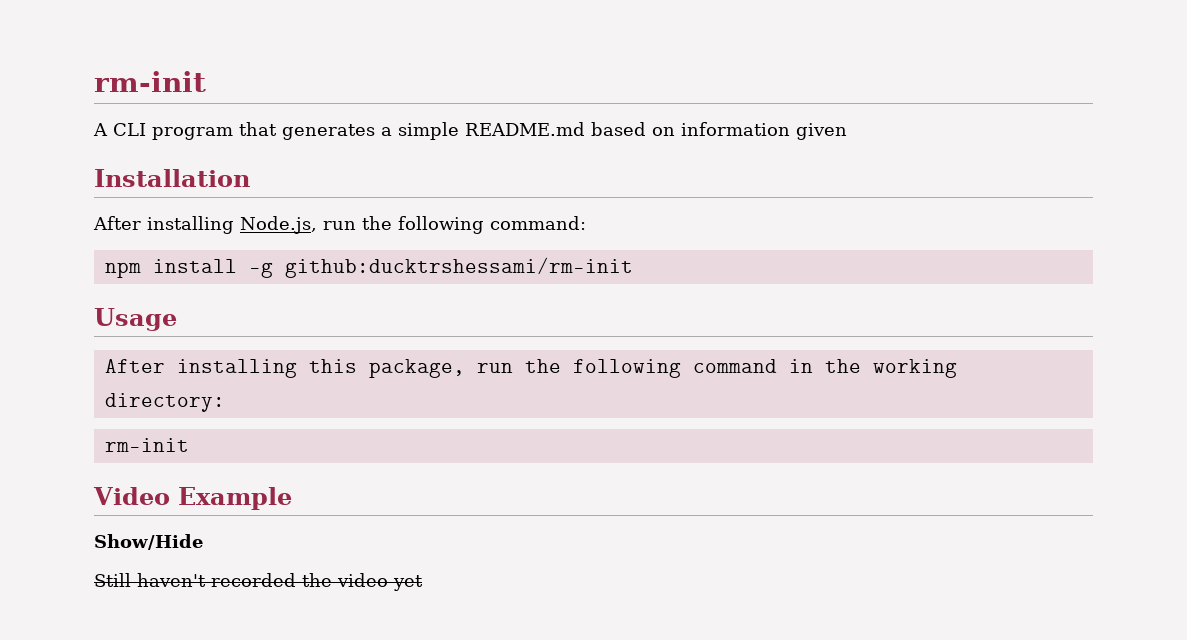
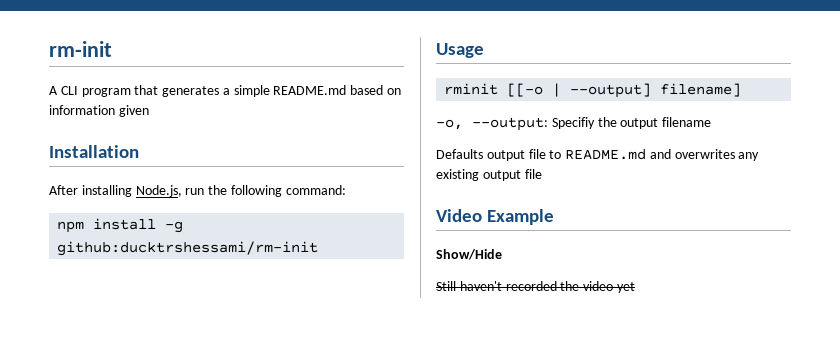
- After installing this package, run the following command in the working directory:
- rm-init
+ rminit [[-o | --output] filename]
+ -o, --output: Specifiy the output filename
+ Defaults output file to README.md and overwrites any existing output file

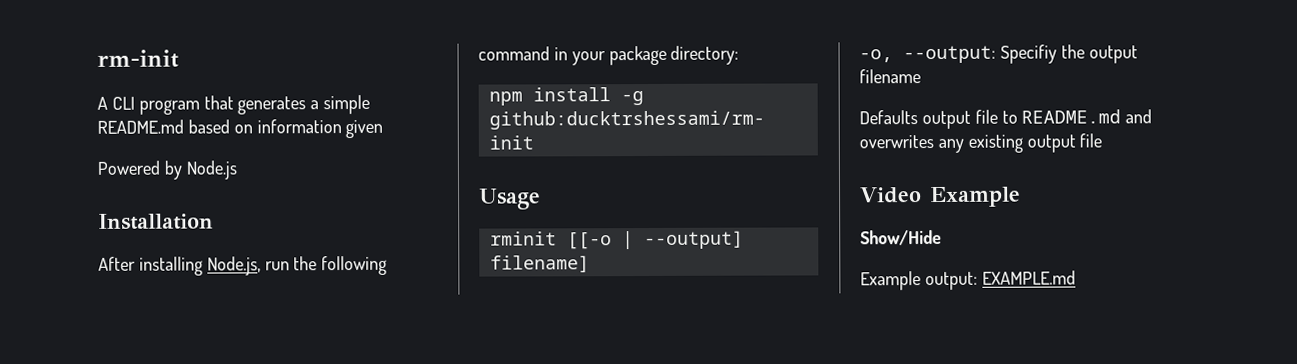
+ Powered by Node.js
- After installing Node.js, run the following command:
+ After installing Node.js, run the following command in your package directory:
- Still haven't recorded the video yet
+ Example output: EXAMPLE.md

